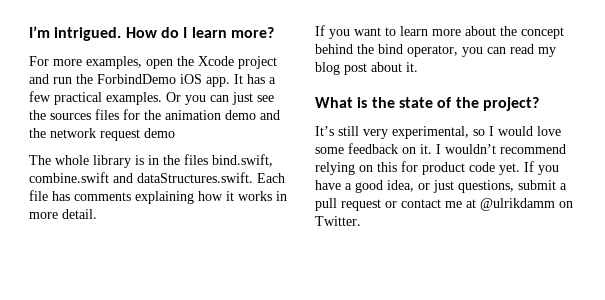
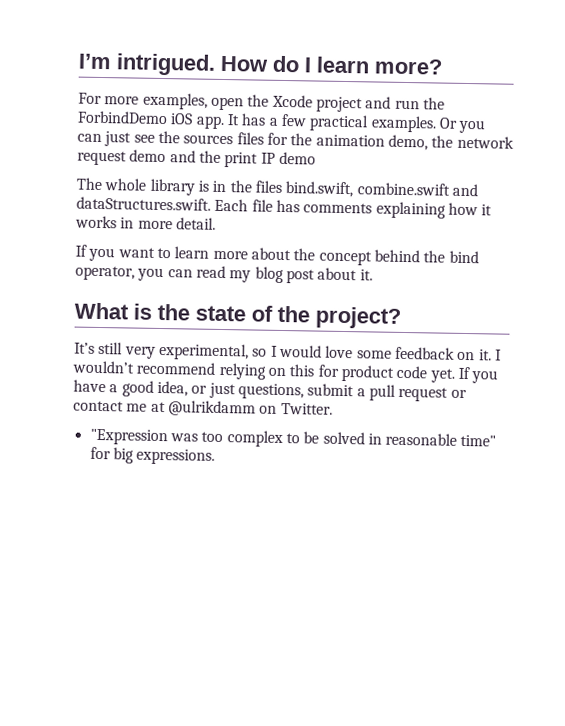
- Or you can just see the sources files for the animation demo and the network request demo
+ Or you can just see the sources files for the animation demo, the network request demo and the print IP demo
+ "Expression was too complex to be solved in reasonable time" for big expressions.

